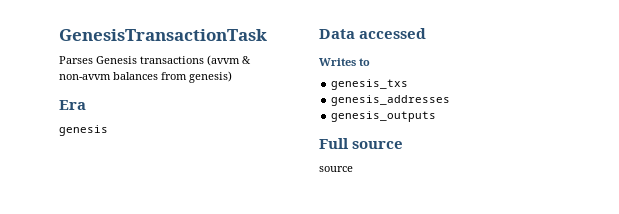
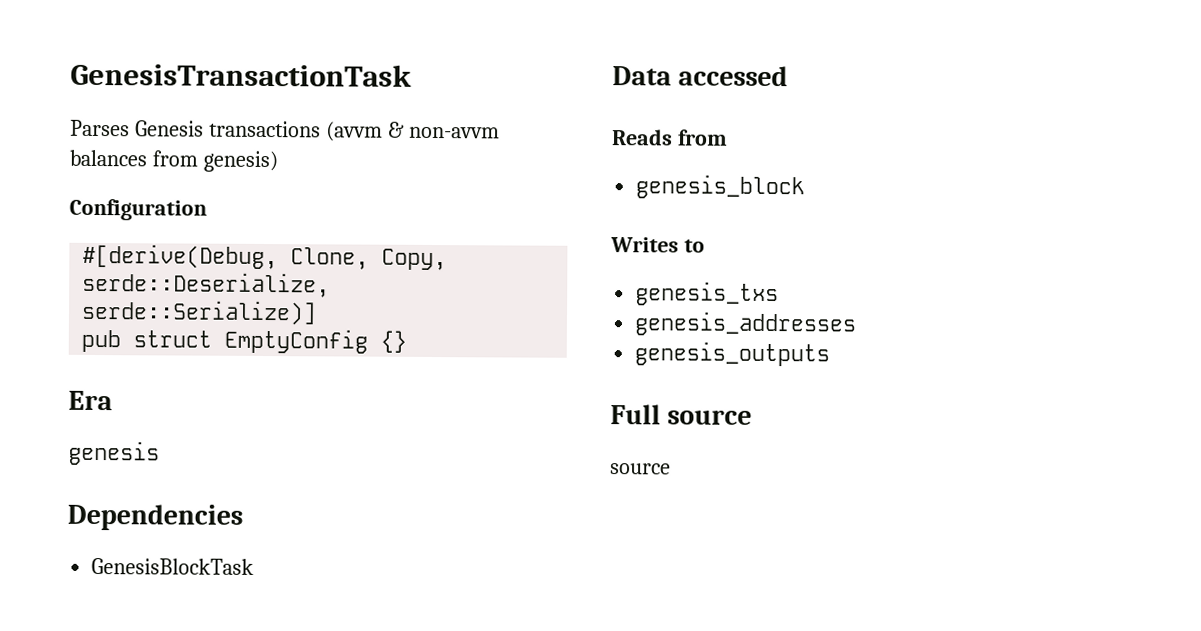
+ Configuration
+ #[derive(Debug, Clone, Copy, serde::Deserialize, serde::Serialize)]
+ pub struct EmptyConfig {}
+ Dependencies
+ GenesisBlockTask
+ Reads from
+ genesis_block

